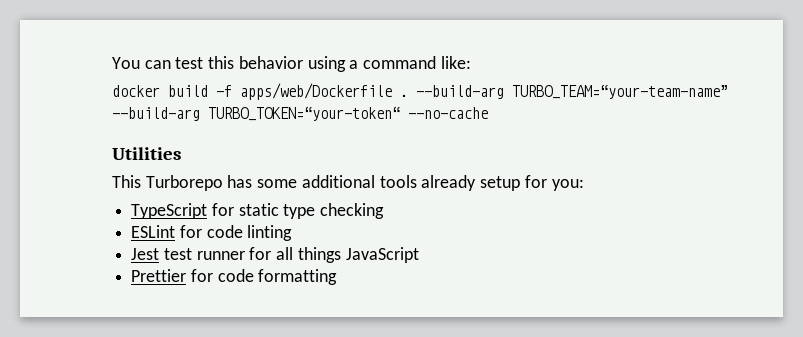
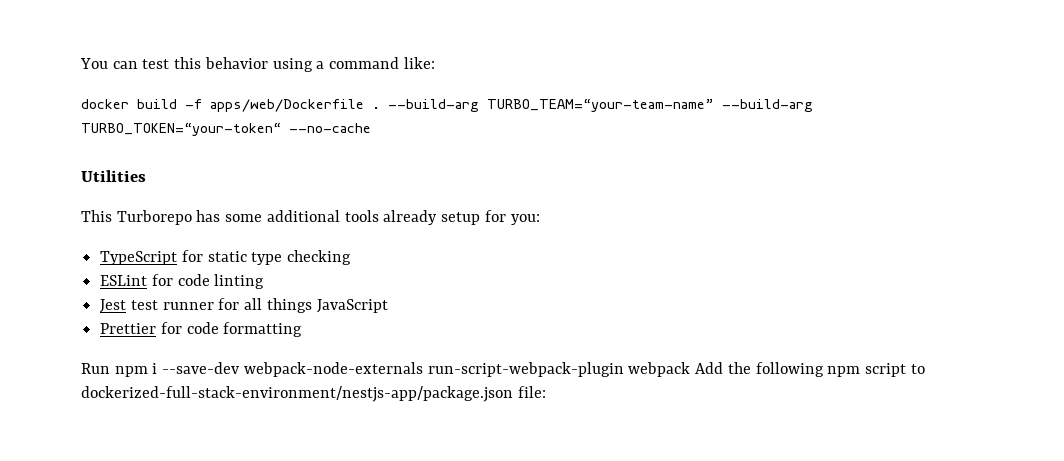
+ Run npm i --save-dev webpack-node-externals run-script-webpack-plugin webpack Add the following npm script to dockerized-full-stack-environment/nestjs-app/package.json file:

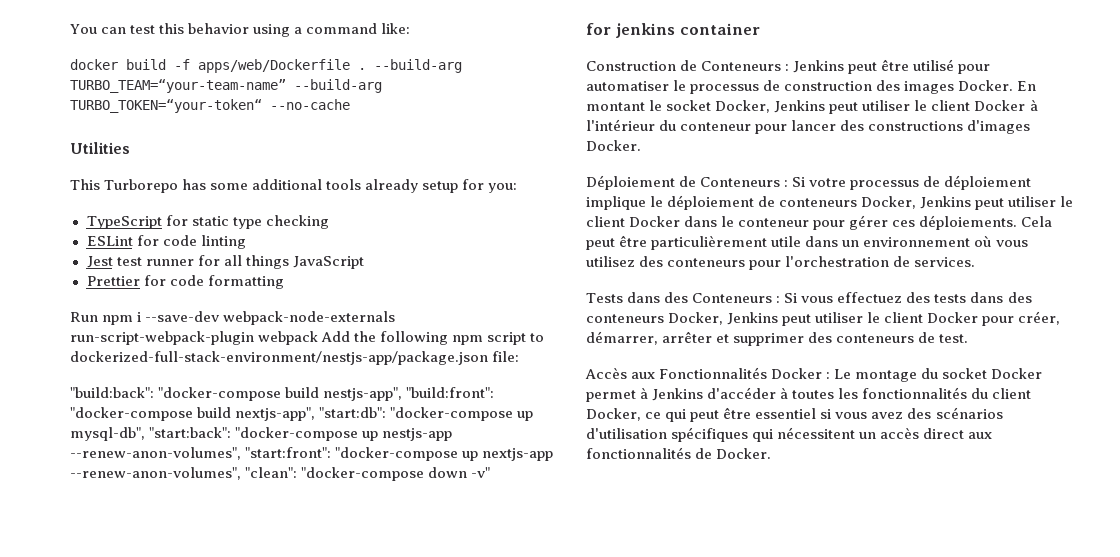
+ "build:back": "docker-compose build nestjs-app", "build:front": "docker-compose build nextjs-app", "start:db": "docker-compose up mysql-db", "start:back": "docker-compose up nestjs-app --renew-anon-volumes", "start:front": "docker-compose up nextjs-app --renew-anon-volumes", "clean": "docker-compose down -v"
+ for jenkins container
+ Construction de Conteneurs : Jenkins peut être utilisé pour automatiser le processus de construction des images Docker. En montant le socket Docker, Jenkins peut utiliser le client Docker à l'intérieur du conteneur pour lancer des constructions d'images Docker.
+ Déploiement de Conteneurs : Si votre processus de déploiement implique le déploiement de conteneurs Docker, Jenkins peut utiliser le client Docker dans le conteneur pour gérer ces déploiements. Cela peut être particulièrement utile dans un environnement où vous utilisez des conteneurs pour l'orchestration de services.
+ Tests dans des Conteneurs : Si vous effectuez des tests dans des conteneurs Docker, Jenkins peut utiliser le client Docker pour créer, démarrer, arrêter et supprimer des conteneurs de test.
+ Accès aux Fonctionnalités Docker : Le montage du socket Docker permet à Jenkins d'accéder à toutes les fonctionnalités du client Docker, ce qui peut être essentiel si vous avez des scénarios d'utilisation spécifiques qui nécessitent un accès direct aux fonctionnalités de Docker.

